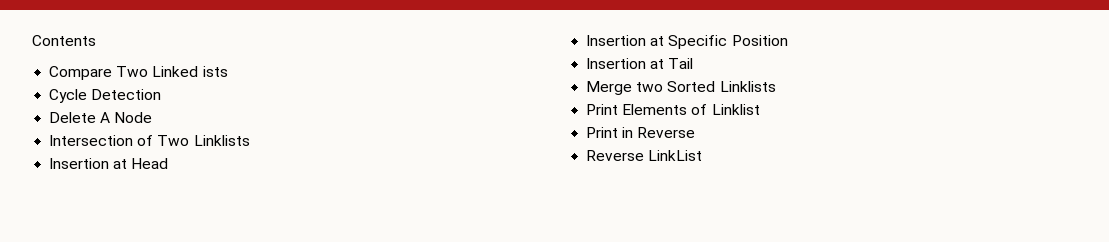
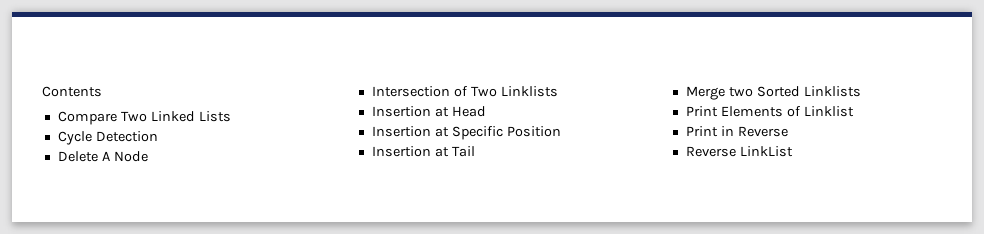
- Compare Two Linked ists
+ Compare Two Linked Lists

